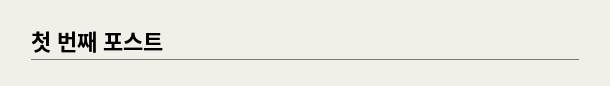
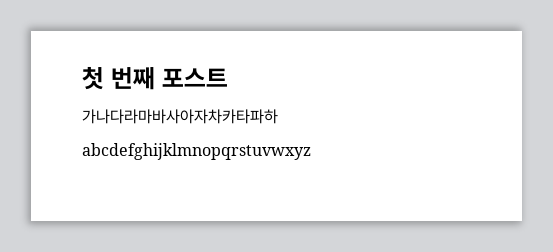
+ 가나다라마바사아자차카타파하
+ abcdefghijklmnopqrstuvwxyz

